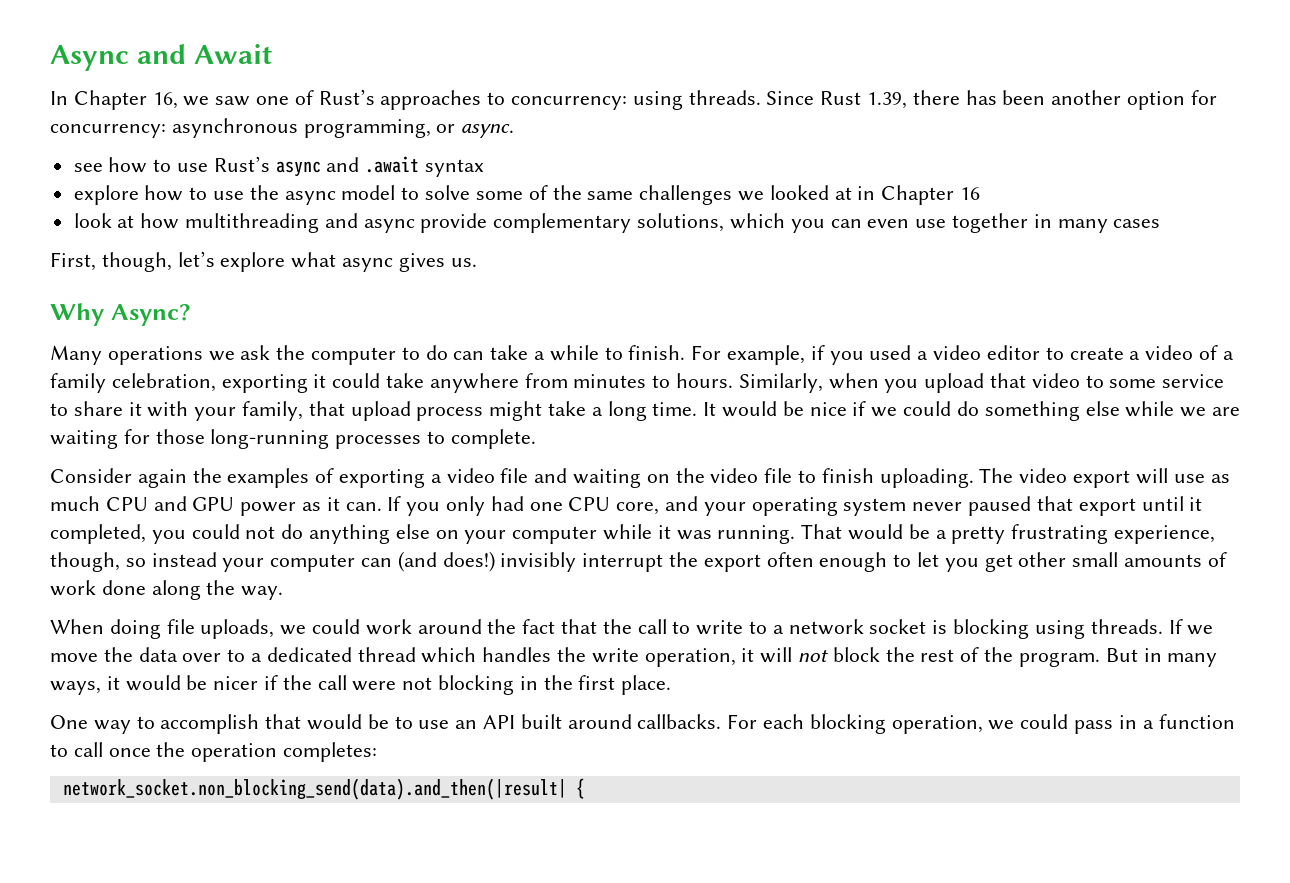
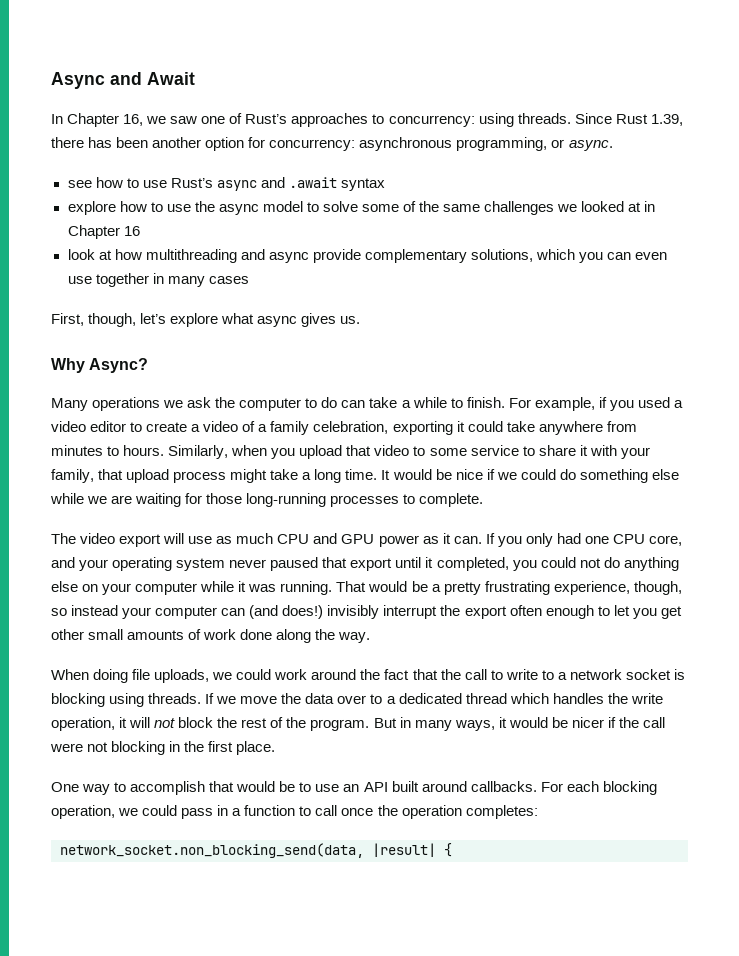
- Consider again the examples of exporting a video file and waiting on the video file to finish uploading.
- network_socket.non_blocking_send(data).and_then(|result| {
+ network_socket.non_blocking_send(data, |result| {

